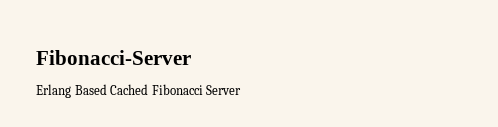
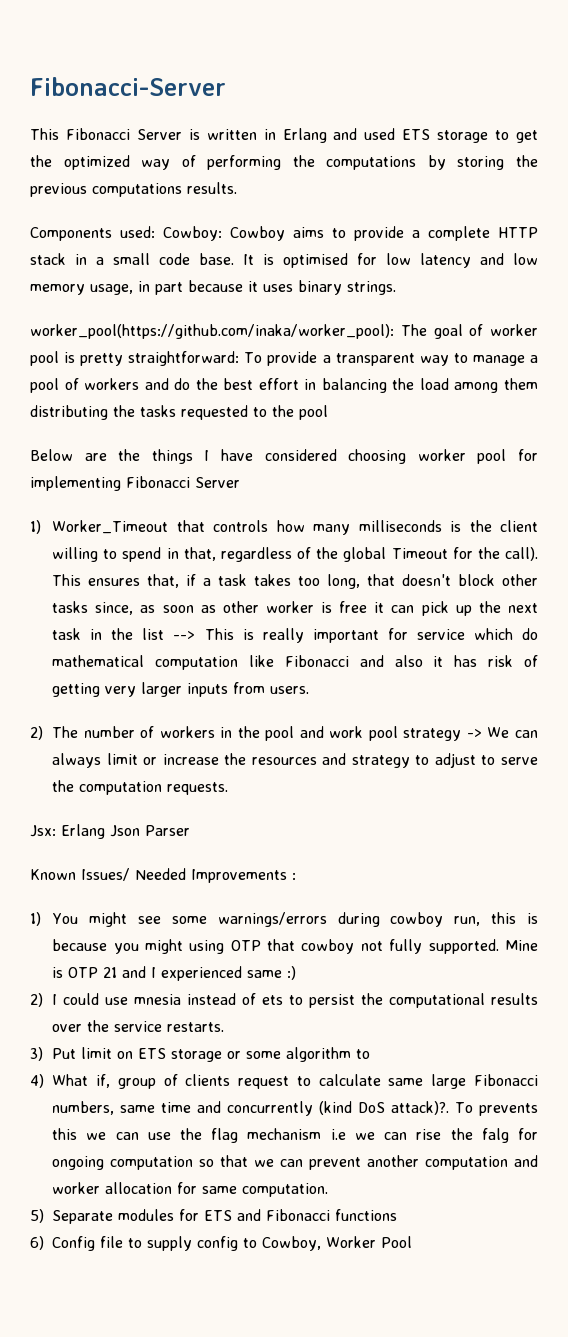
- Erlang Based Cached Fibonacci Server
+ This Fibonacci Server is written in Erlang and used ETS storage to get the optimized way of performing the computations by storing the previous computations results.
+ Components used: Cowboy: Cowboy aims to provide a complete HTTP stack in a small code base. It is optimised for low latency and low memory usage, in part because it uses binary strings.
+ worker_pool(https://github.com/inaka/worker_pool): The goal of worker pool is pretty straightforward: To provide a transparent way to manage a pool of workers and do the best effort in balancing the load among them distributing the tasks requested to the pool
+ Below are the things I have considered choosing worker pool for implementing Fibonacci Server
+ 1) Worker_Timeout that controls how many milliseconds is the client willing to spend in that, regardless of the global Timeout for the call). This ensures that, if a task takes too long, that doesn't block other tasks since, as soon as other worker is free it can pick up the next task in the list --> This is really important for service which do mathematical computation like Fibonacci and also it has risk of getting very larger inputs from users.
+ 2) The number of workers in the pool and work pool strategy -> We can always limit or increase the resources and strategy to adjust to serve the computation requests.
+ Jsx: Erlang Json Parser
+ Known Issues/ Needed Improvements :
+ 1) You might see some warnings/errors during cowboy run, this is because you might using OTP that cowboy not fully supported. Mine is OTP 21 and I experienced same :)
+ 2) I could use mnesia instead of ets to persist the computational results over the service restarts.
+ 3) Put limit on ETS storage or some algorithm to
+ 4) What if, group of clients request to calculate same large Fibonacci numbers, same time and concurrently (kind DoS attack)?. To prevents this we can use the flag mechanism i.e we can rise the falg for ongoing computation so that we can prevent another computation and worker allocation for same computation.
+ 5) Separate modules for ETS and Fibonacci functions
+ 6) Config file to supply config to Cowboy, Worker Pool

